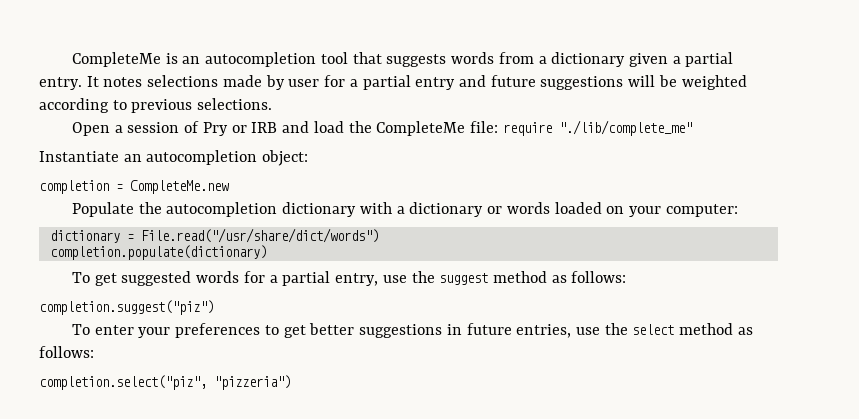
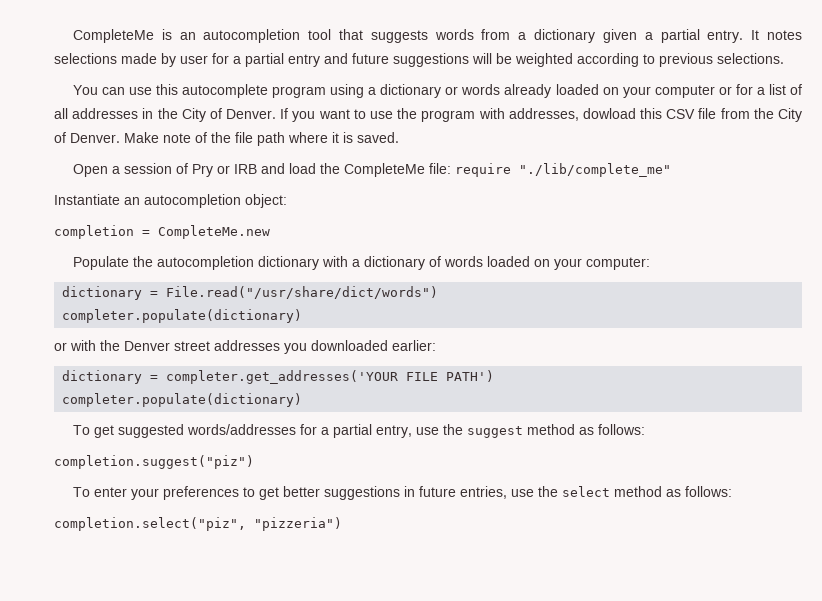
+ You can use this autocomplete program using a dictionary or words already loaded on your computer or for a list of all addresses in the City of Denver. If you want to use the program with addresses, dowload this CSV file from the City of Denver. Make note of the file path where it is saved.
- Populate the autocompletion dictionary with a dictionary or words loaded on your computer:
+ Populate the autocompletion dictionary with a dictionary of words loaded on your computer:
  dictionary = File.read("/usr/share/dict/words")
- completion.populate(dictionary)
+ completer.populate(dictionary)
+ or with the Denver street addresses you downloaded earlier:
+ dictionary = completer.get_addresses('YOUR FILE PATH')
+ completer.populate(dictionary)
- To get suggested words for a partial entry, use the suggest method as follows:
+ To get suggested words/addresses for a partial entry, use the suggest method as follows:

